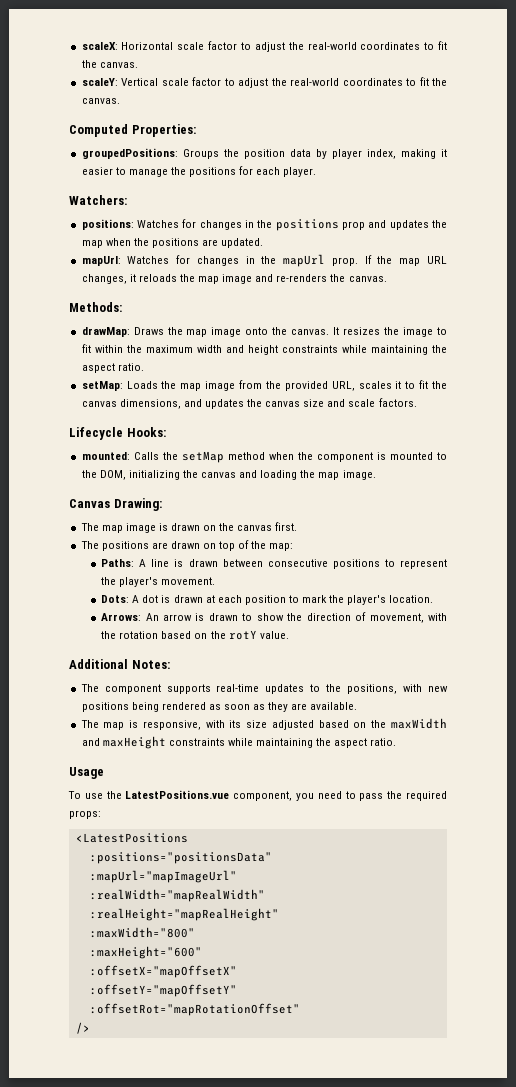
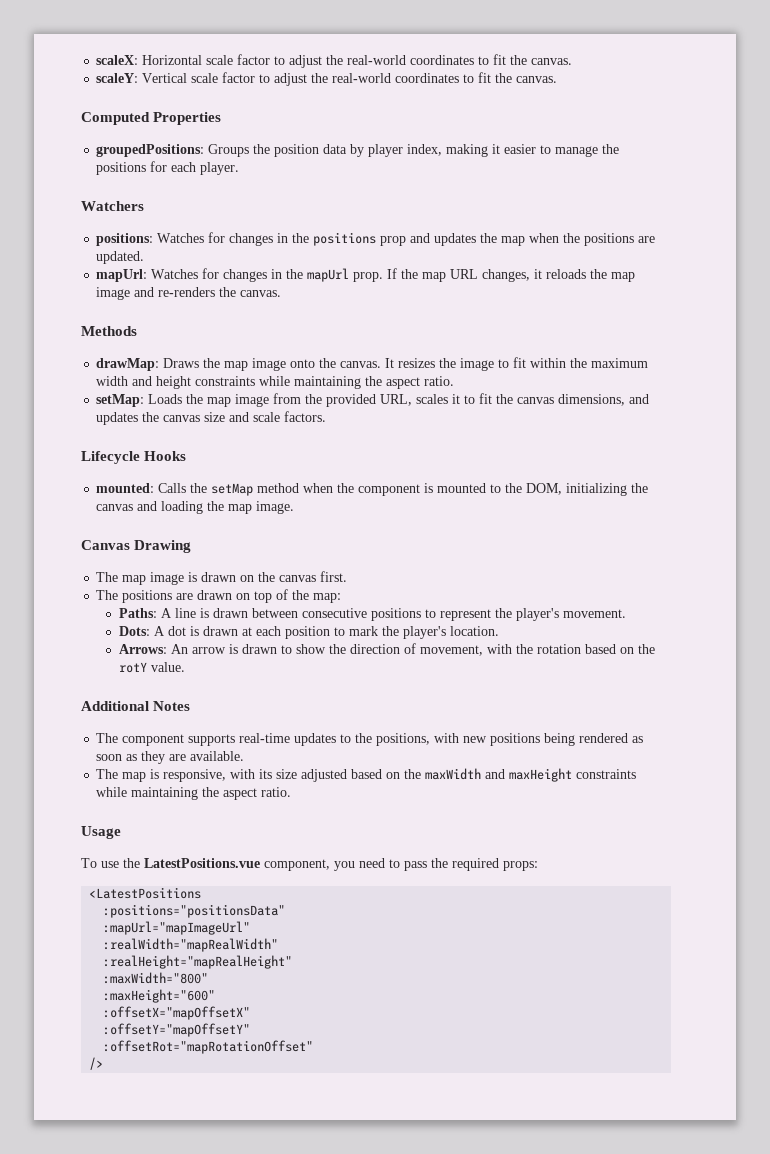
- Computed Properties:
+ Computed Properties
- Watchers:
+ Watchers
- Methods:
+ Methods
- Lifecycle Hooks:
+ Lifecycle Hooks
- Canvas Drawing:
+ Canvas Drawing
- Additional Notes:
+ Additional Notes

